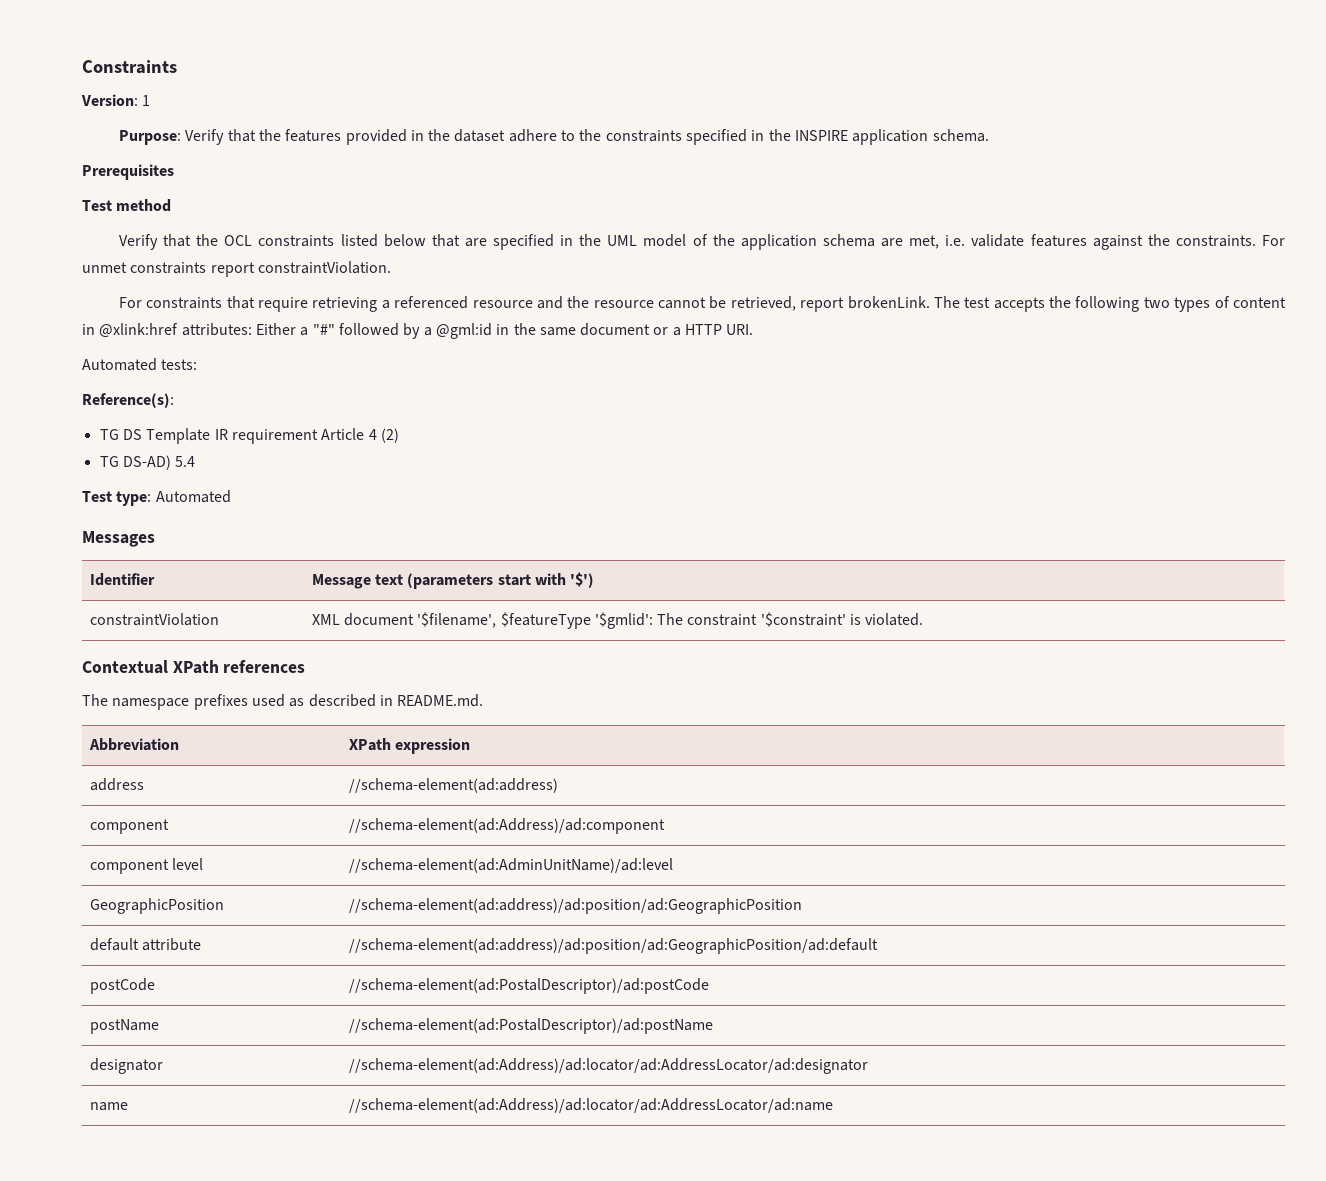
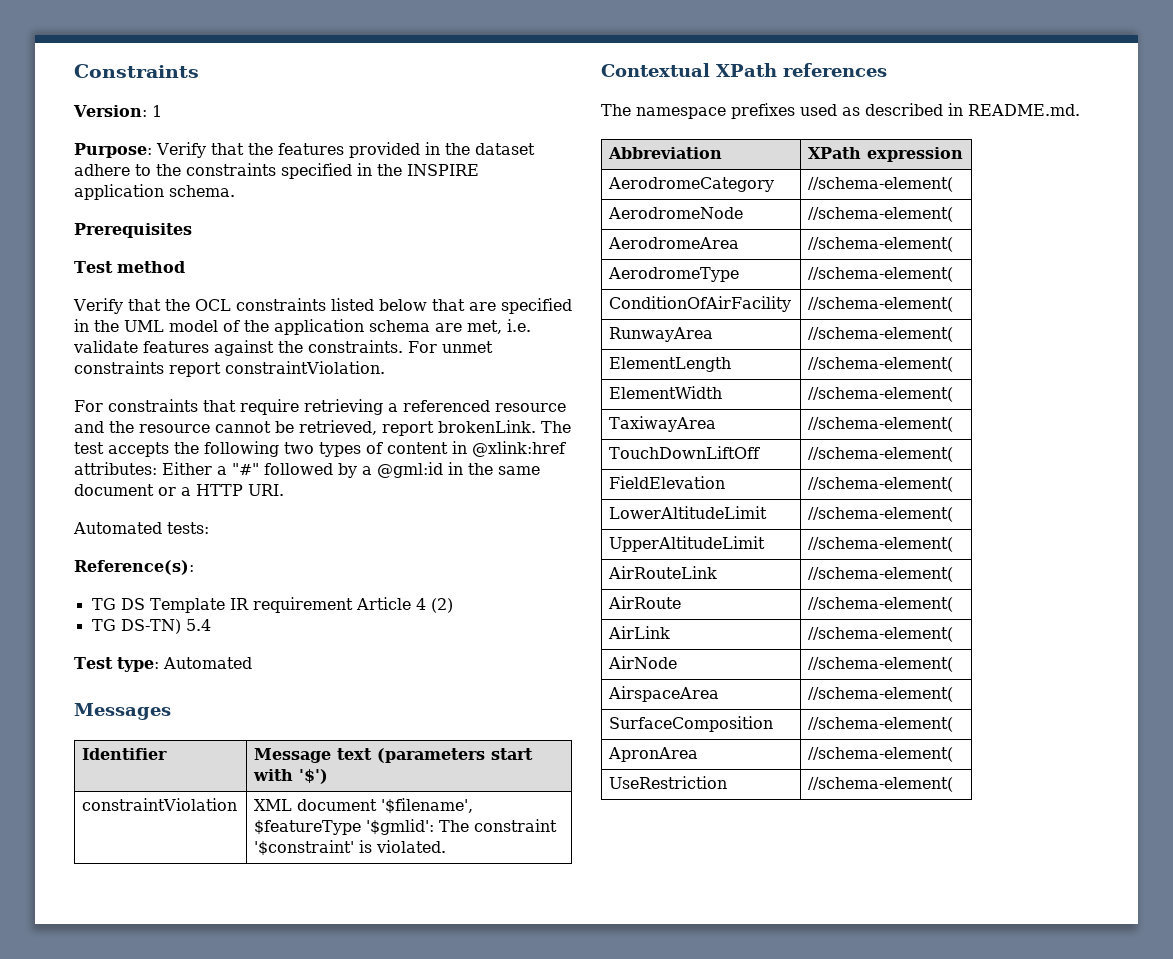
- TG DS-AD) 5.4
+ TG DS-TN) 5.4
- address | //schema-element(ad:address)
- component | //schema-element(ad:Address)/ad:component
- component level | //schema-element(ad:AdminUnitName)/ad:level
- GeographicPosition | //schema-element(ad:address)/ad:position/ad:GeographicPosition
- default attribute | //schema-element(ad:address)/ad:position/ad:GeographicPosition/ad:default
- postCode | //schema-element(ad:PostalDescriptor)/ad:postCode
- postName | //schema-element(ad:PostalDescriptor)/ad:postName
- designator | //schema-element(ad:Address)/ad:locator/ad:AddressLocator/ad:designator
- name | //schema-element(ad:Address)/ad:locator/ad:AddressLocator/ad:name
+ AerodromeCategory | //schema-element(
+ AerodromeNode | //schema-element(
+ AerodromeArea | //schema-element(
+ AerodromeType | //schema-element(
+ ConditionOfAirFacility | //schema-element(
+ RunwayArea | //schema-element(
+ ElementLength | //schema-element(
+ ElementWidth | //schema-element(
+ TaxiwayArea | //schema-element(
+ TouchDownLiftOff | //schema-element(
+ FieldElevation | //schema-element(
+ LowerAltitudeLimit | //schema-element(
+ UpperAltitudeLimit | //schema-element(
+ AirRouteLink | //schema-element(
+ AirRoute | //schema-element(
+ AirLink | //schema-element(
+ AirNode | //schema-element(
+ AirspaceArea | //schema-element(
+ SurfaceComposition | //schema-element(
+ ApronArea | //schema-element(
+ UseRestriction | //schema-element(

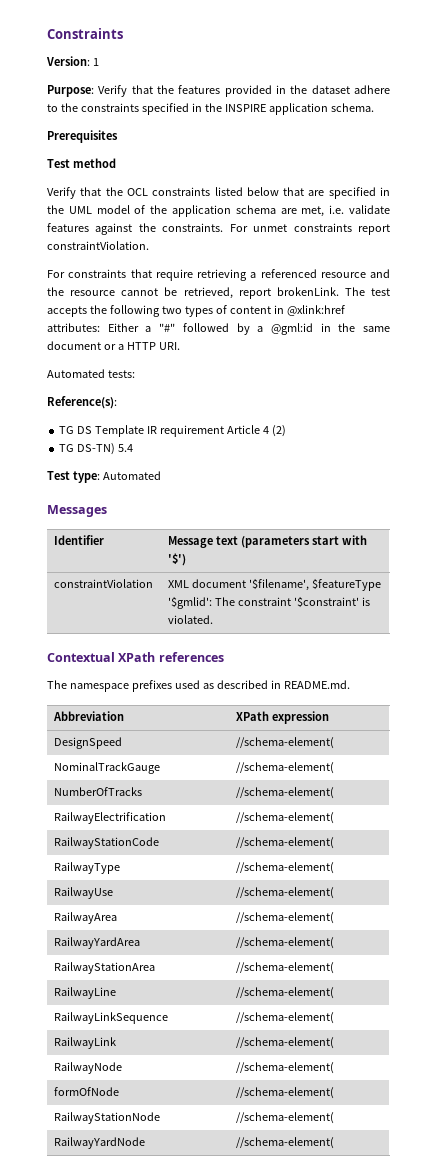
- AerodromeCategory | //schema-element(
- AerodromeNode | //schema-element(
- AerodromeArea | //schema-element(
- AerodromeType | //schema-element(
- ConditionOfAirFacility | //schema-element(
- RunwayArea | //schema-element(
- ElementLength | //schema-element(
- ElementWidth | //schema-element(
- TaxiwayArea | //schema-element(
- TouchDownLiftOff | //schema-element(
- FieldElevation | //schema-element(
- LowerAltitudeLimit | //schema-element(
- UpperAltitudeLimit | //schema-element(
- AirRouteLink | //schema-element(
- AirRoute | //schema-element(
- AirLink | //schema-element(
- AirNode | //schema-element(
- AirspaceArea | //schema-element(
- SurfaceComposition | //schema-element(
- ApronArea | //schema-element(
- UseRestriction | //schema-element(
+ DesignSpeed | //schema-element(
+ NominalTrackGauge | //schema-element(
+ NumberOfTracks | //schema-element(
+ RailwayElectrification | //schema-element(
+ RailwayStationCode | //schema-element(
+ RailwayType | //schema-element(
+ RailwayUse | //schema-element(
+ RailwayArea | //schema-element(
+ RailwayYardArea | //schema-element(
+ RailwayStationArea | //schema-element(
+ RailwayLine | //schema-element(
+ RailwayLinkSequence | //schema-element(
+ RailwayLink | //schema-element(
+ RailwayNode | //schema-element(
+ formOfNode | //schema-element(
+ RailwayStationNode | //schema-element(
+ RailwayYardNode | //schema-element(

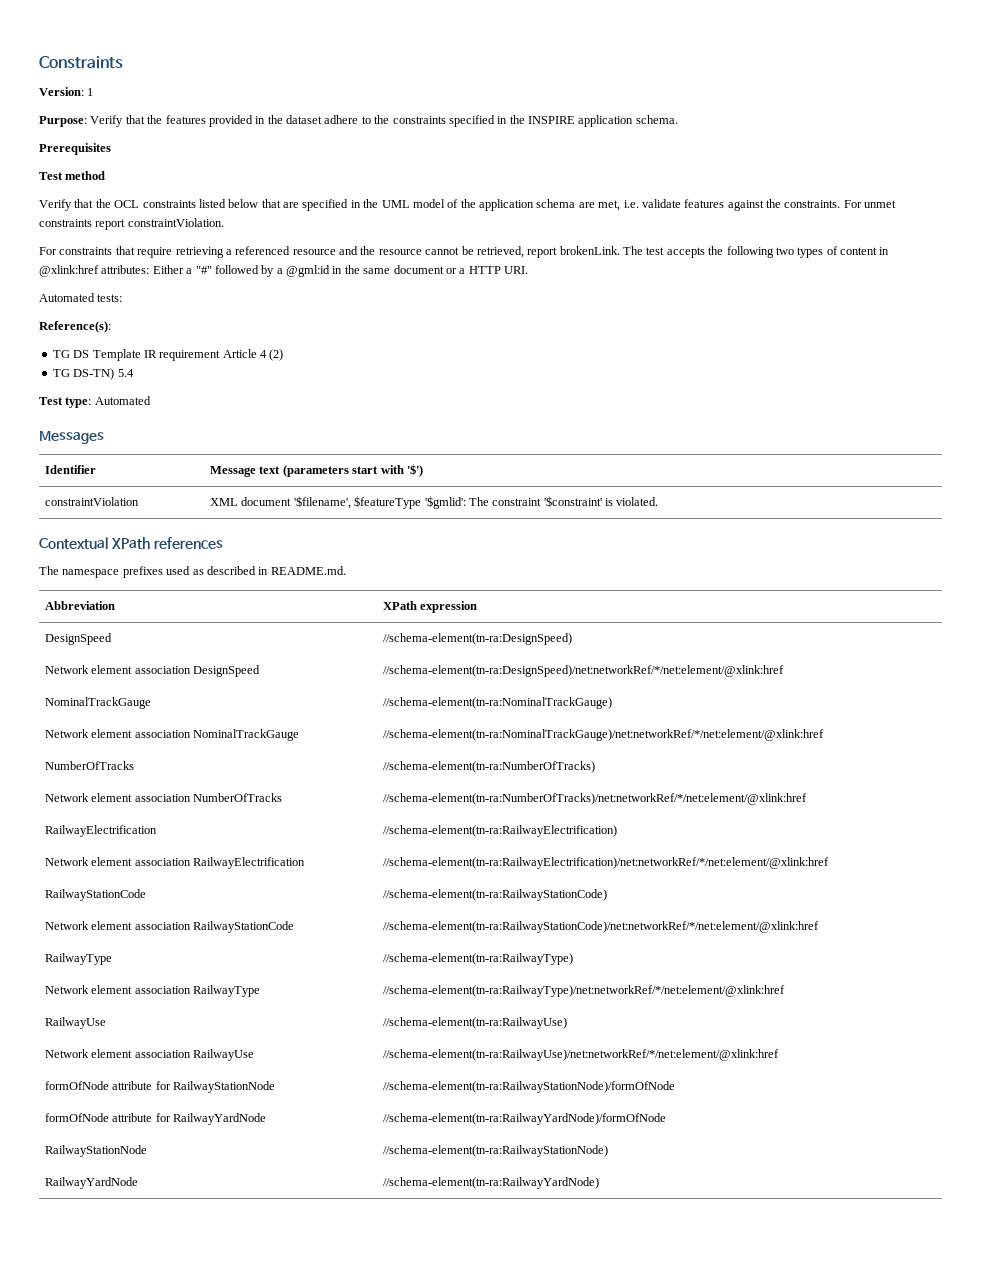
- DesignSpeed | //schema-element(
- NominalTrackGauge | //schema-element(
- NumberOfTracks | //schema-element(
- RailwayElectrification | //schema-element(
- RailwayStationCode | //schema-element(
- RailwayType | //schema-element(
- RailwayUse | //schema-element(
- RailwayArea | //schema-element(
- RailwayYardArea | //schema-element(
- RailwayStationArea | //schema-element(
- RailwayLine | //schema-element(
- RailwayLinkSequence | //schema-element(
- RailwayLink | //schema-element(
- RailwayNode | //schema-element(
- formOfNode | //schema-element(
- RailwayStationNode | //schema-element(
- RailwayYardNode | //schema-element(
+ DesignSpeed | //schema-element(tn-ra:DesignSpeed)
+ Network element association DesignSpeed | //schema-element(tn-ra:DesignSpeed)/net:networkRef/*/net:element/@xlink:href
+ NominalTrackGauge | //schema-element(tn-ra:NominalTrackGauge)
+ Network element association NominalTrackGauge | //schema-element(tn-ra:NominalTrackGauge)/net:networkRef/*/net:element/@xlink:href
+ NumberOfTracks | //schema-element(tn-ra:NumberOfTracks)
+ Network element association NumberOfTracks | //schema-element(tn-ra:NumberOfTracks)/net:networkRef/*/net:element/@xlink:href
+ RailwayElectrification | //schema-element(tn-ra:RailwayElectrification)
+ Network element association RailwayElectrification | //schema-element(tn-ra:RailwayElectrification)/net:networkRef/*/net:element/@xlink:href
+ RailwayStationCode | //schema-element(tn-ra:RailwayStationCode)
+ Network element association RailwayStationCode | //schema-element(tn-ra:RailwayStationCode)/net:networkRef/*/net:element/@xlink:href
+ RailwayType | //schema-element(tn-ra:RailwayType)
+ Network element association RailwayType | //schema-element(tn-ra:RailwayType)/net:networkRef/*/net:element/@xlink:href
+ RailwayUse | //schema-element(tn-ra:RailwayUse)
+ Network element association RailwayUse | //schema-element(tn-ra:RailwayUse)/net:networkRef/*/net:element/@xlink:href
+ formOfNode attribute for RailwayStationNode | //schema-element(tn-ra:RailwayStationNode)/formOfNode
+ formOfNode attribute for RailwayYardNode | //schema-element(tn-ra:RailwayYardNode)/formOfNode
+ RailwayStationNode | //schema-element(tn-ra:RailwayStationNode)
+ RailwayYardNode | //schema-element(tn-ra:RailwayYardNode)

